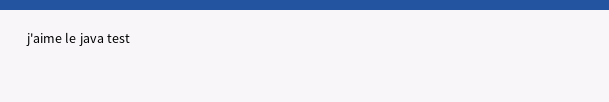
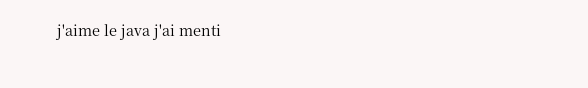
- j'aime le java test
+ j'aime le java j'ai menti

